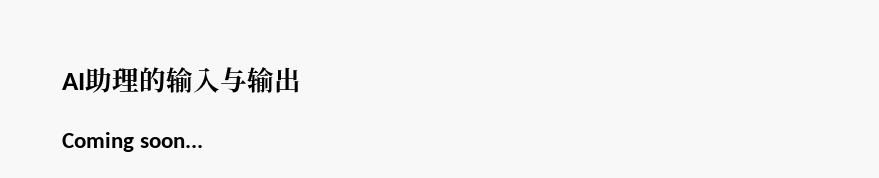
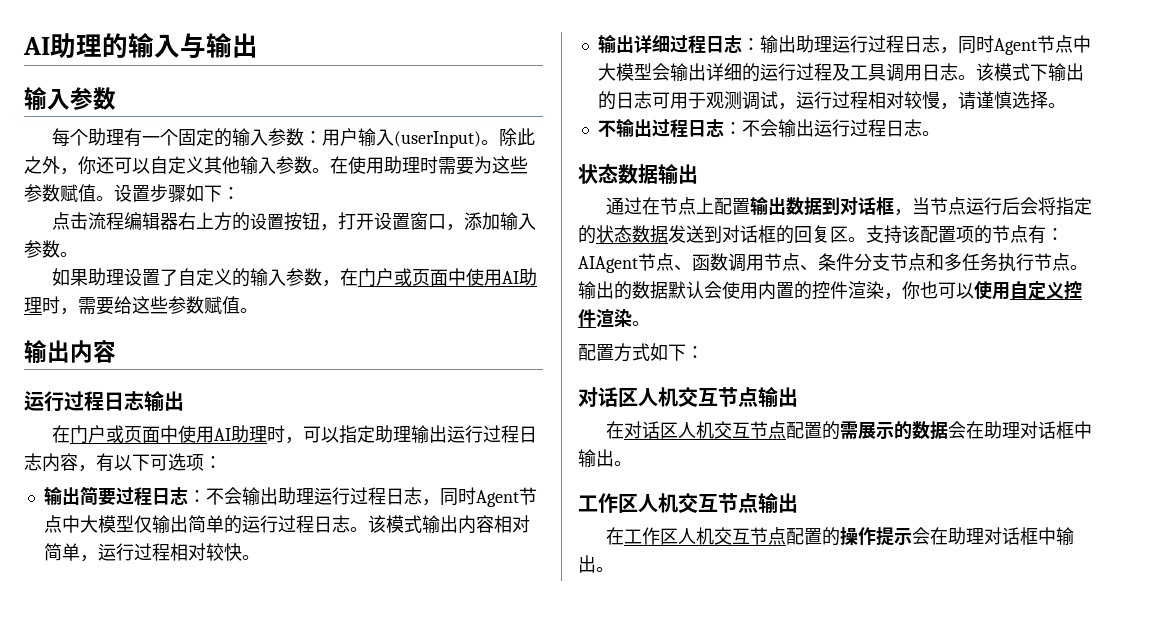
  AI助理的输入与输出
- Coming soon...
+ 输入参数
+ 每个助理有一个固定的输入参数：用户输入(userInput)。除此之外，你还可以自定义其他输入参数。在使用助理时需要为这些参数赋值。设置步骤如下：
+ 点击流程编辑器右上方的设置按钮，打开设置窗口，添加输入参数。
+ 如果助理设置了自定义的输入参数，在门户或页面中使用AI助理时，需要给这些参数赋值。
+ 输出内容
+ 运行过程日志输出
+ 在门户或页面中使用AI助理时，可以指定助理输出运行过程日志内容，有以下可选项：
+ 输出简要过程日志：不会输出助理运行过程日志，同时Agent节点中大模型仅输出简单的运行过程日志。该模式输出内容相对简单，运行过程相对较快。
+ 输出详细过程日志：输出助理运行过程日志，同时Agent节点中大模型会输出详细的运行过程及工具调用日志。该模式下输出的日志可用于观测调试，运行过程相对较慢，请谨慎选择。
+ 不输出过程日志：不会输出运行过程日志。
+ 状态数据输出
+ 通过在节点上配置输出数据到对话框，当节点运行后会将指定的状态数据发送到对话框的回复区。支持该配置项的节点有：AIAgent节点、函数调用节点、条件分支节点和多任务执行节点。输出的数据默认会使用内置的控件渲染，你也可以使用自定义控件渲染。
+ 配置方式如下：
+ 对话区人机交互节点输出
+ 在对话区人机交互节点配置的需展示的数据会在助理对话框中输出。
+ 工作区人机交互节点输出
+ 在工作区人机交互节点配置的操作提示会在助理对话框中输出。

